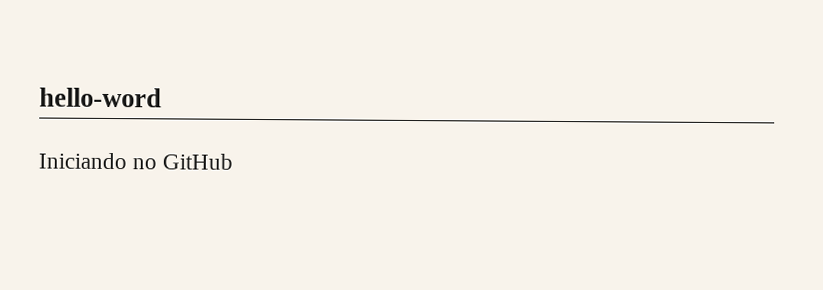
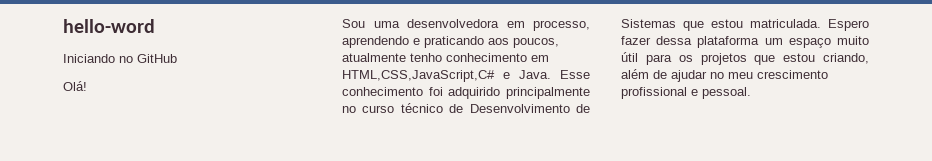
+ Olá!
+ Sou uma desenvolvedora em processo, aprendendo e praticando aos poucos, atualmente tenho conhecimento em HTML,CSS,JavaScript,C# e Java. Esse conhecimento foi adquirido principalmente no curso técnico de Desenvolvimento de Sistemas que estou matriculada. Espero fazer dessa plataforma um espaço muito útil para os projetos que estou criando, além de ajudar no meu crescimento profissional e pessoal.

